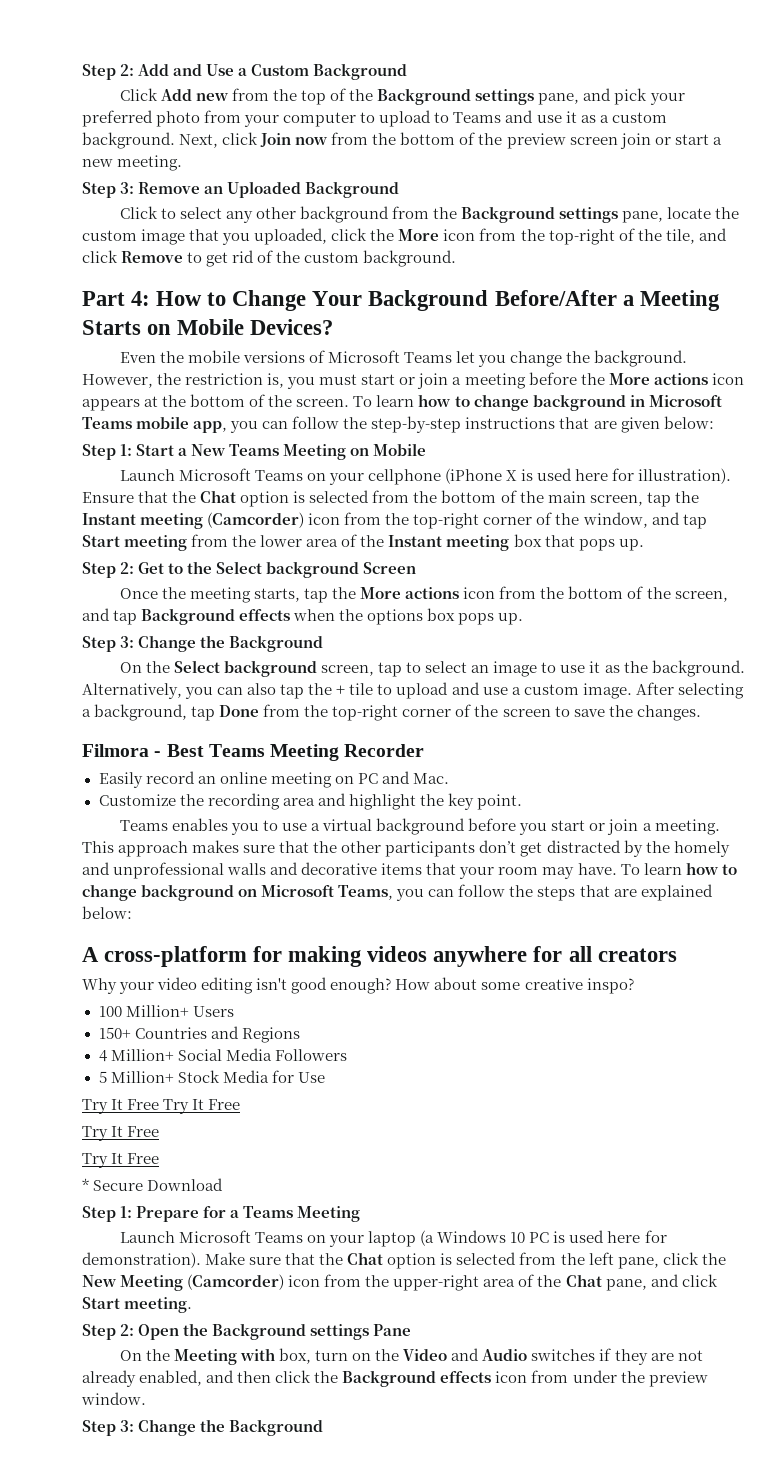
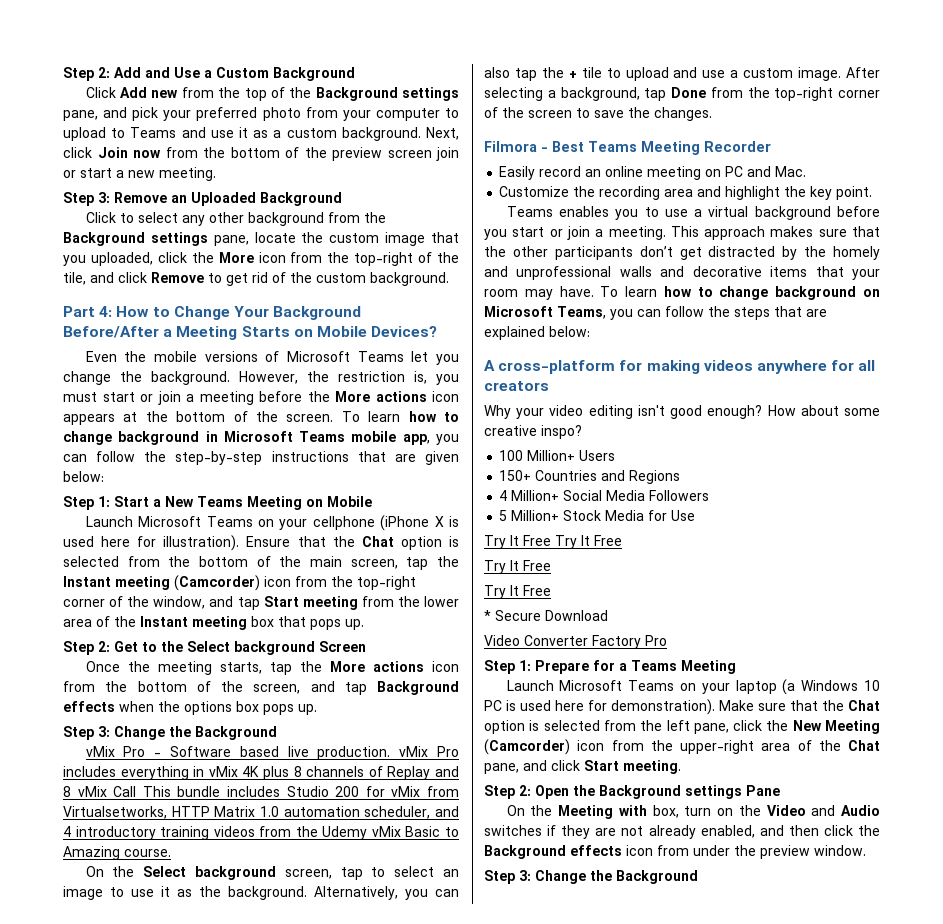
+ vMix Pro - Software based live production. vMix Pro includes everything in vMix 4K plus 8 channels of Replay and 8 vMix Call This bundle includes Studio 200 for vMix from Virtualsetworks, HTTP Matrix 1.0 automation scheduler, and 4 introductory training videos from the Udemy vMix Basic to Amazing course.
+ Video Converter Factory Pro

